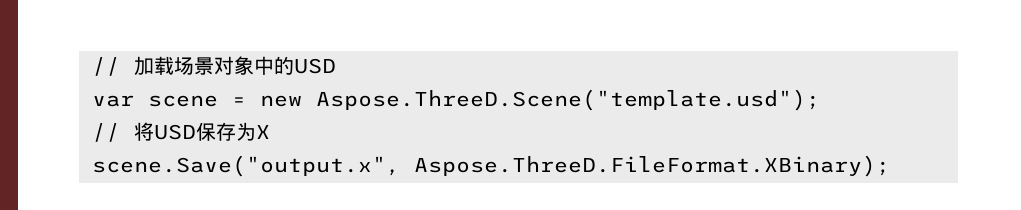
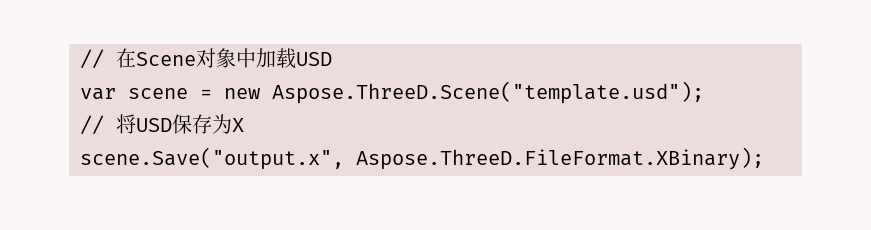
- // 加载场景对象中的USD
+ // 在Scene对象中加载USD

